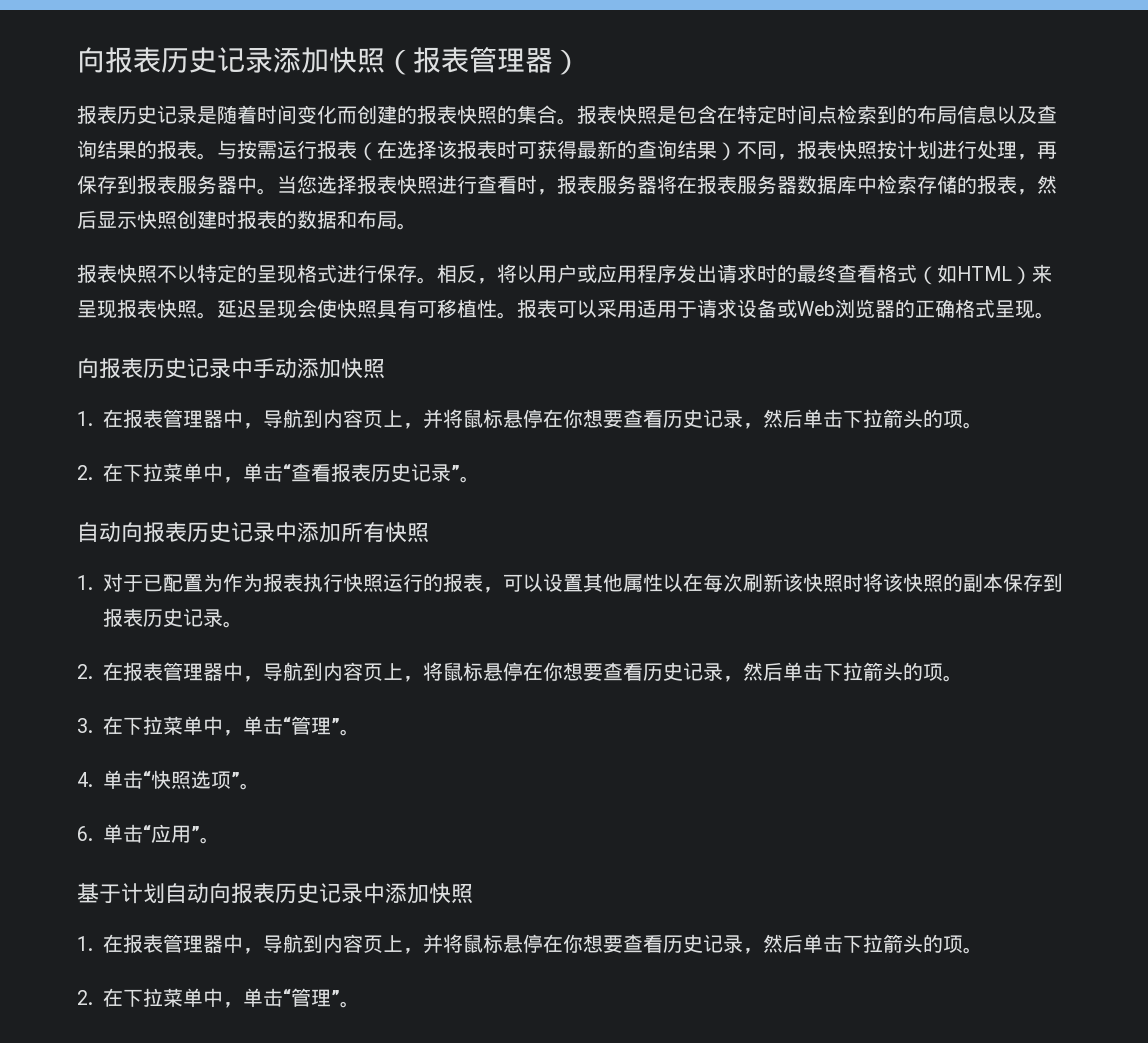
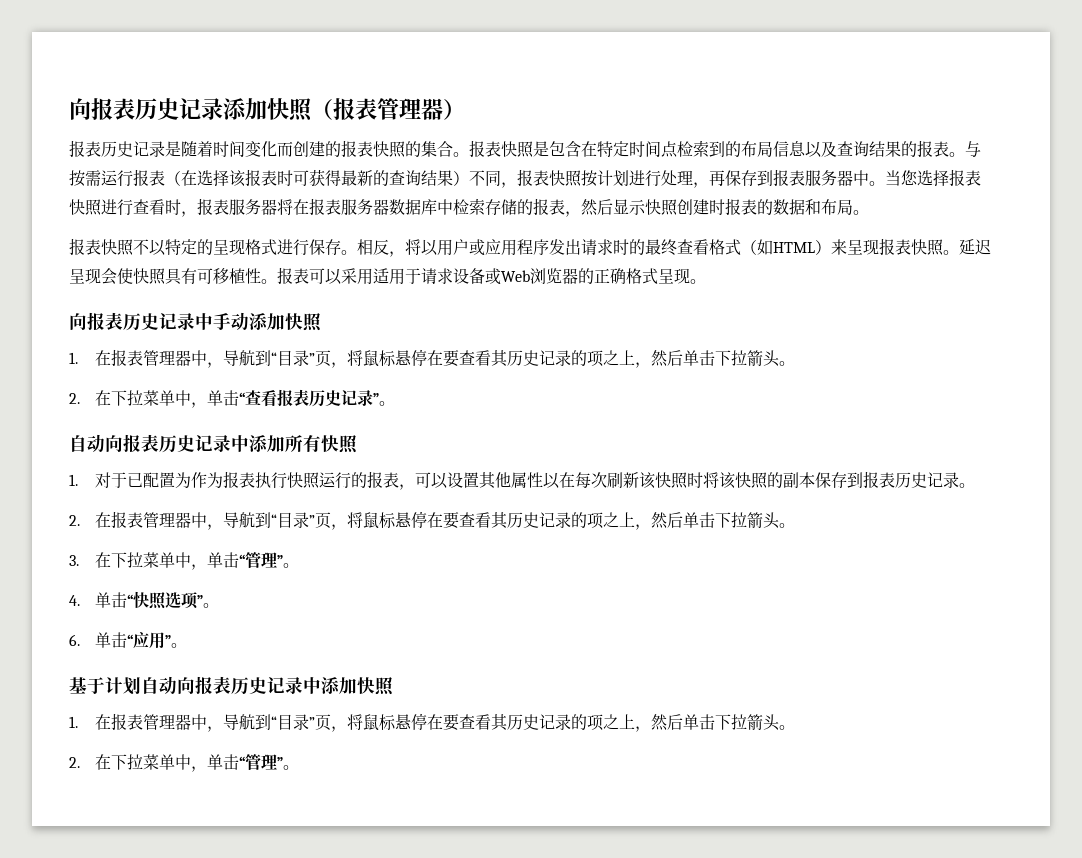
  向报表历史记录中手动添加快照
- 1.在报表管理器中，导航到内容页上，并将鼠标悬停在你想要查看历史记录，然后单击下拉箭头的项。
+ 1.在报表管理器中，导航到“目录”页，将鼠标悬停在要查看其历史记录的项之上，然后单击下拉箭头。
- 2.在报表管理器中，导航到内容页上，将鼠标悬停在你想要查看历史记录，然后单击下拉箭头的项。
+ 2.在报表管理器中，导航到“目录”页，将鼠标悬停在要查看其历史记录的项之上，然后单击下拉箭头。
  基于计划自动向报表历史记录中添加快照
- 1.在报表管理器中，导航到内容页上，并将鼠标悬停在你想要查看历史记录，然后单击下拉箭头的项。
+ 1.在报表管理器中，导航到“目录”页，将鼠标悬停在要查看其历史记录的项之上，然后单击下拉箭头。

